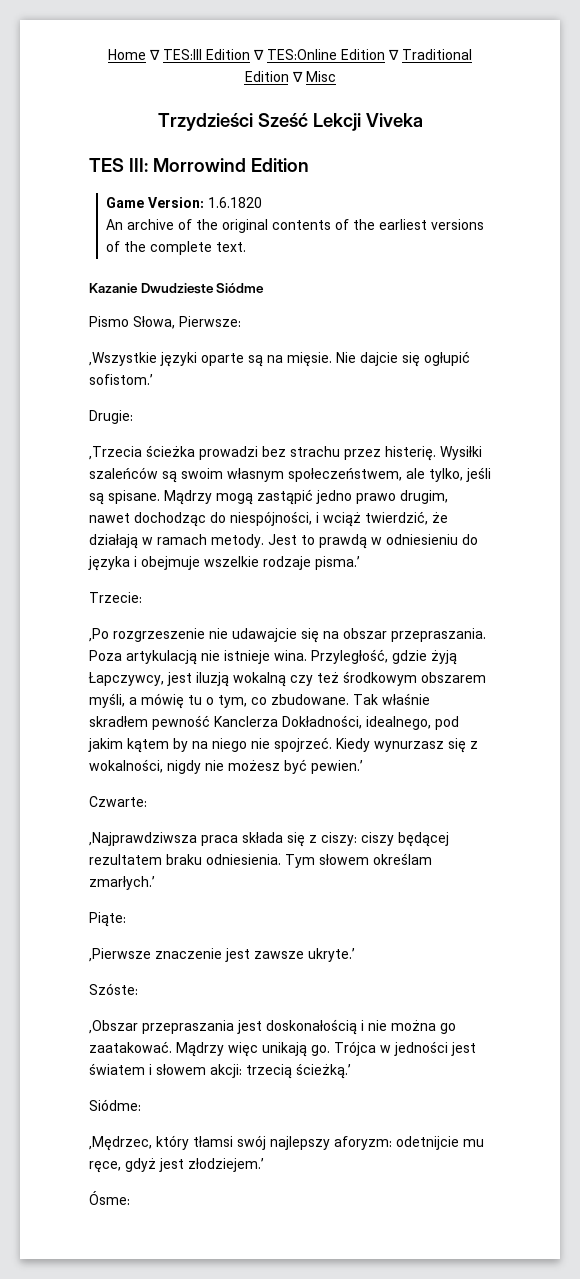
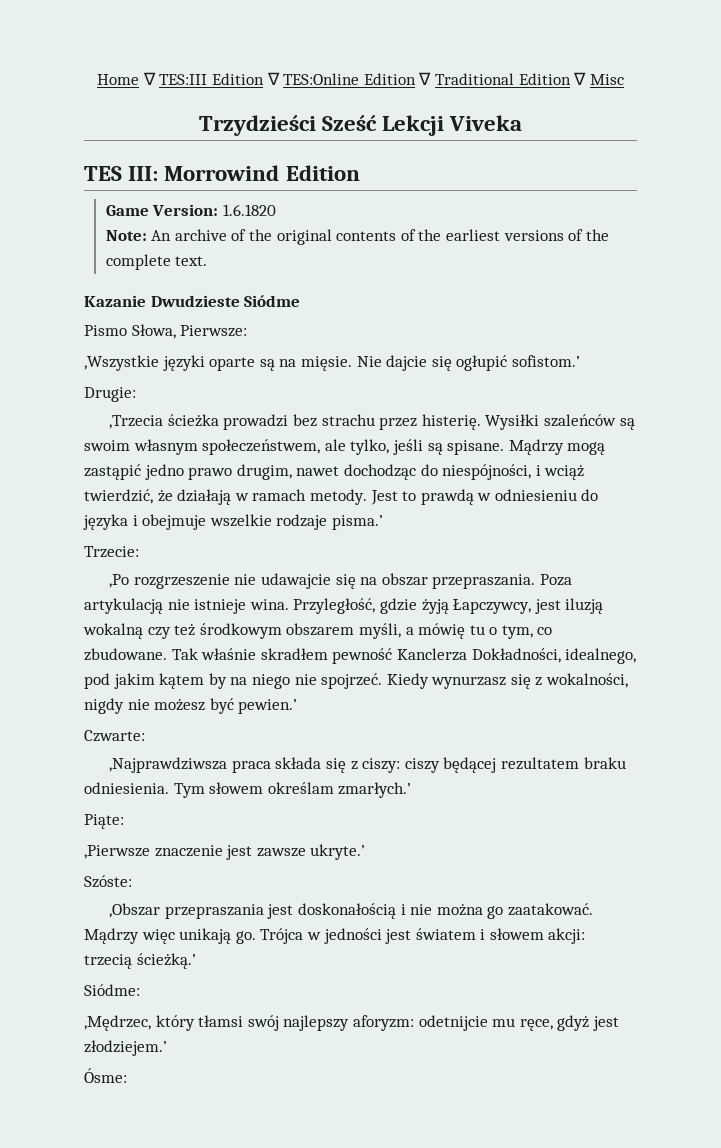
- An archive of the original contents of the earliest versions of the complete text.
+ Note: An archive of the original contents of the earliest versions of the complete text.

